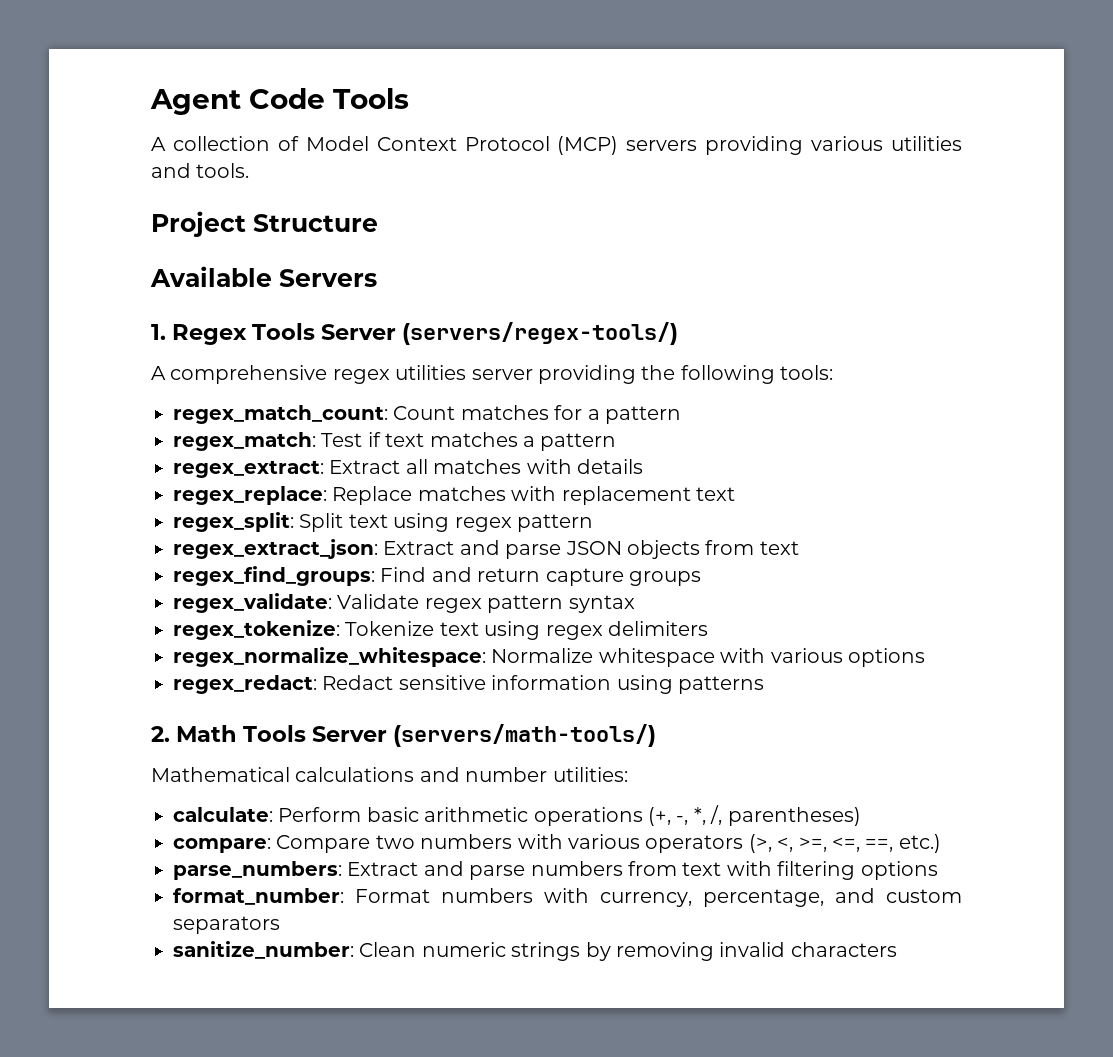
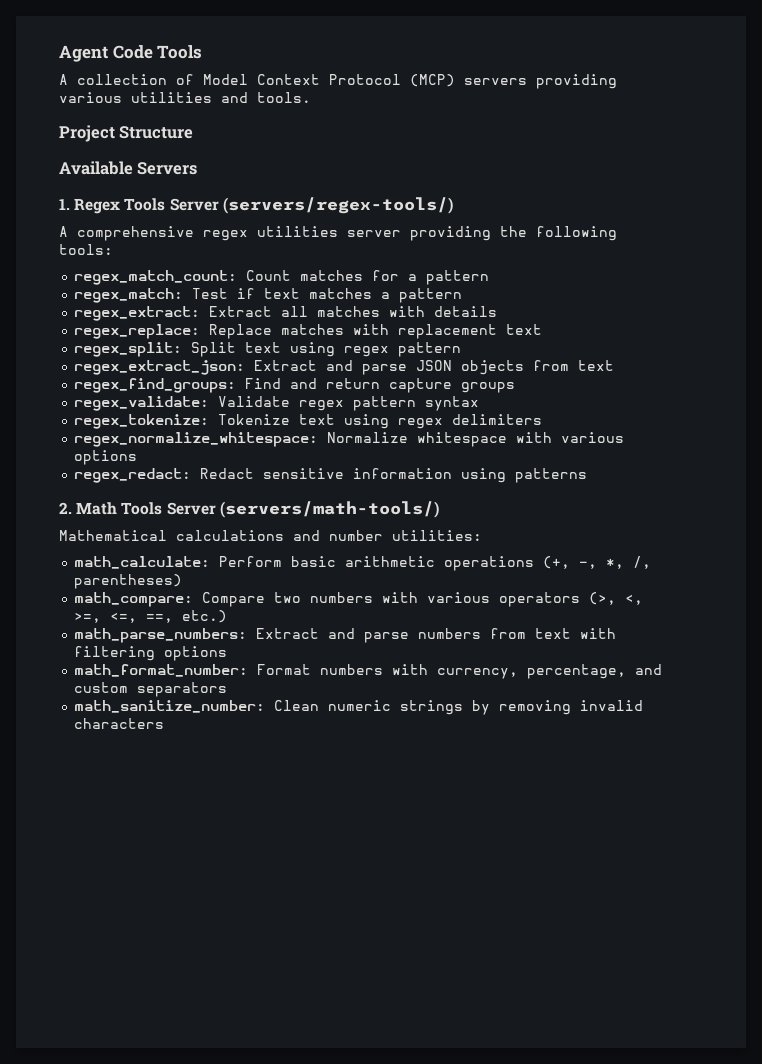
- calculate: Perform basic arithmetic operations (+, -, *, /, parentheses)
+ math_calculate: Perform basic arithmetic operations (+, -, *, /, parentheses)
- compare: Compare two numbers with various operators (>, <, >=, <=, ==, etc.)
+ math_compare: Compare two numbers with various operators (>, <, >=, <=, ==, etc.)
- parse_numbers: Extract and parse numbers from text with filtering options
+ math_parse_numbers: Extract and parse numbers from text with filtering options
- format_number: Format numbers with currency, percentage, and custom separators
+ math_format_number: Format numbers with currency, percentage, and custom separators
- sanitize_number: Clean numeric strings by removing invalid characters
+ math_sanitize_number: Clean numeric strings by removing invalid characters

